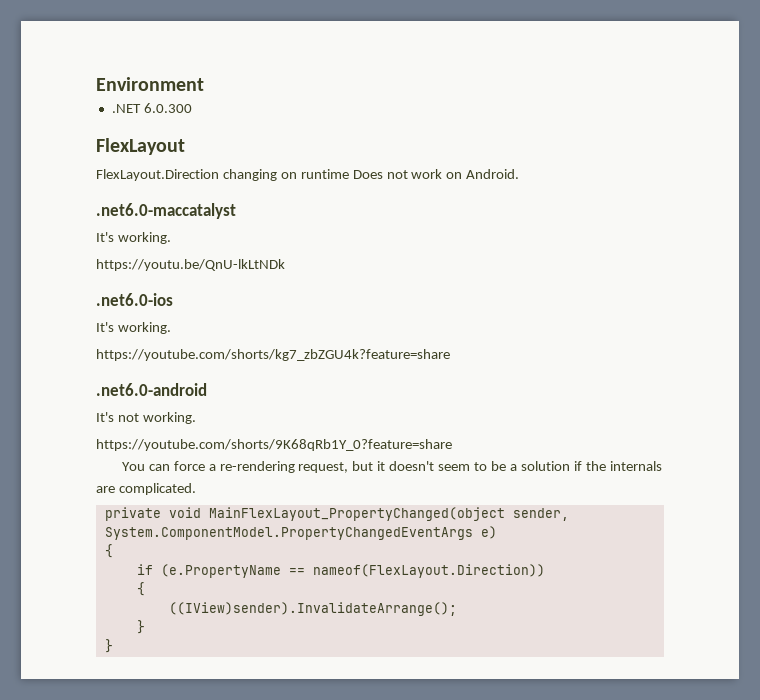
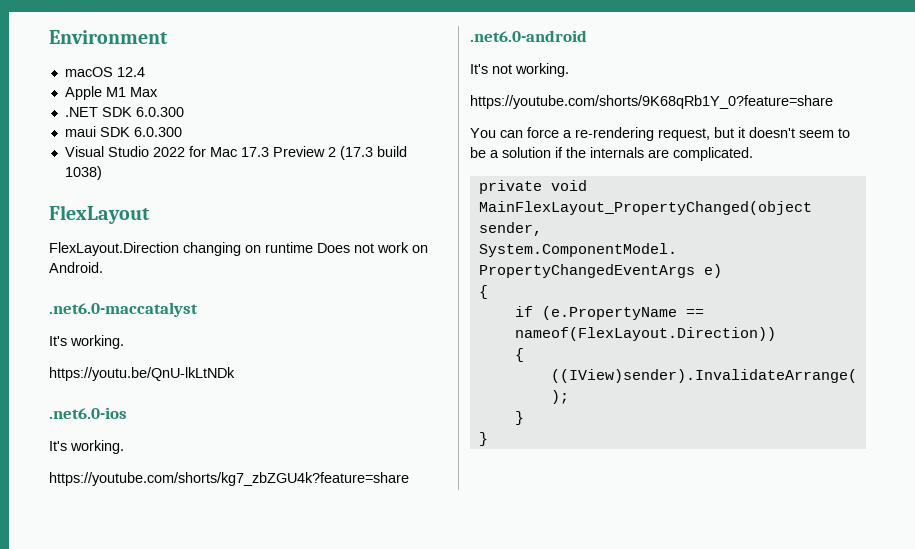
+ macOS 12.4
+ Apple M1 Max
- .NET 6.0.300
+ .NET SDK 6.0.300
+ maui SDK 6.0.300
+ Visual Studio 2022 for Mac 17.3 Preview 2 (17.3 build 1038)

